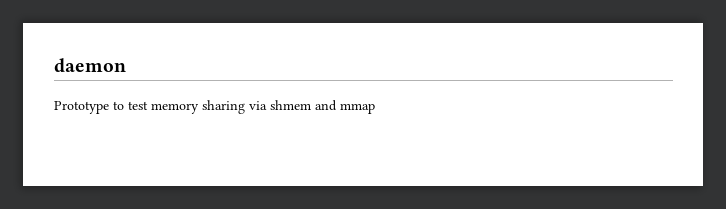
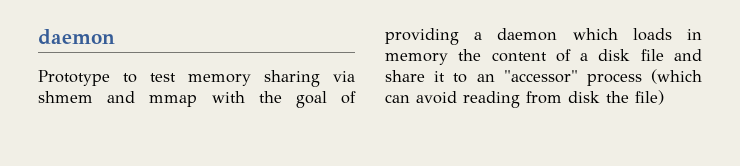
- Prototype to test memory sharing via shmem and mmap
+ Prototype to test memory sharing via shmem and mmap with the goal of providing a daemon which loads in memory the content of a disk file and share it to an "accessor" process (which can avoid reading from disk the file)

